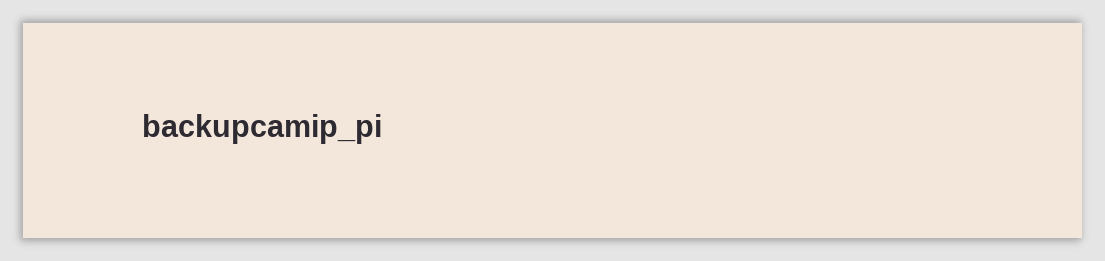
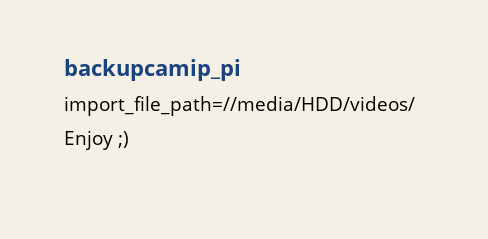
+ import_file_path=//media/HDD/videos/
+ Enjoy ;)

